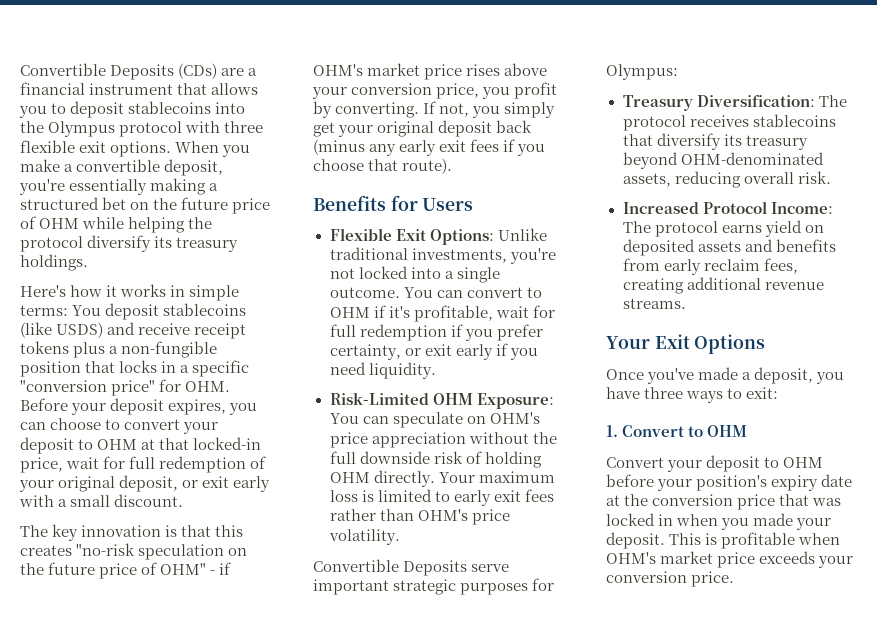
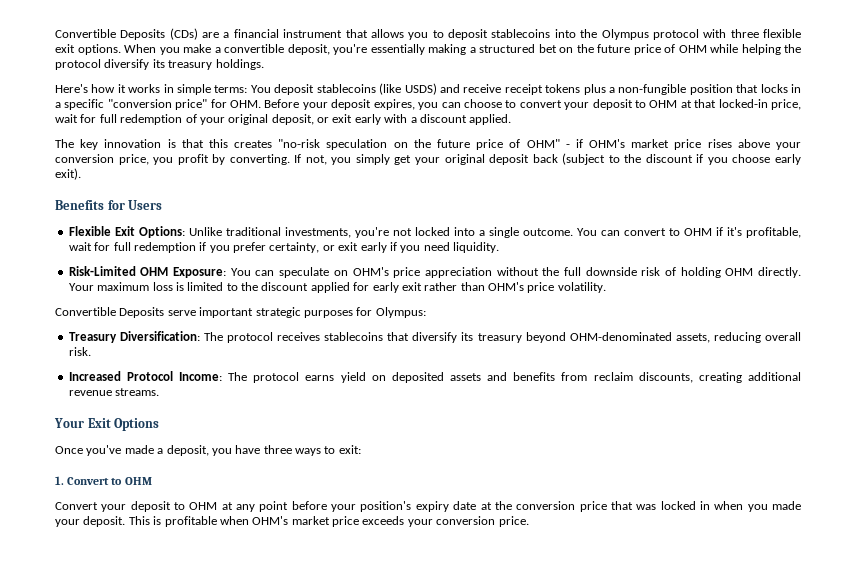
- Here's how it works in simple terms: You deposit stablecoins (like USDS) and receive receipt tokens plus a non-fungible position that locks in a specific "conversion price" for OHM. Before your deposit expires, you can choose to convert your deposit to OHM at that locked-in price, wait for full redemption of your original deposit, or exit early with a small discount.
+ Here's how it works in simple terms: You deposit stablecoins (like USDS) and receive receipt tokens plus a non-fungible position that locks in a specific "conversion price" for OHM. Before your deposit expires, you can choose to convert your deposit to OHM at that locked-in price, wait for full redemption of your original deposit, or exit early with a discount applied.
- If not, you simply get your original deposit back (minus any early exit fees if you choose that route).
+ If not, you simply get your original deposit back (subject to the discount if you choose early exit).
- Your maximum loss is limited to early exit fees rather than OHM's price volatility.
+ Your maximum loss is limited to the discount applied for early exit rather than OHM's price volatility.
- Increased Protocol Income: The protocol earns yield on deposited assets and benefits from early reclaim fees, creating additional revenue streams.
+ Increased Protocol Income: The protocol earns yield on deposited assets and benefits from reclaim discounts, creating additional revenue streams.
- Convert your deposit to OHM before your position's expiry date at the conversion price that was locked in when you made your deposit.
+ Convert your deposit to OHM at any point before your position's expiry date at the conversion price that was locked in when you made your deposit.

